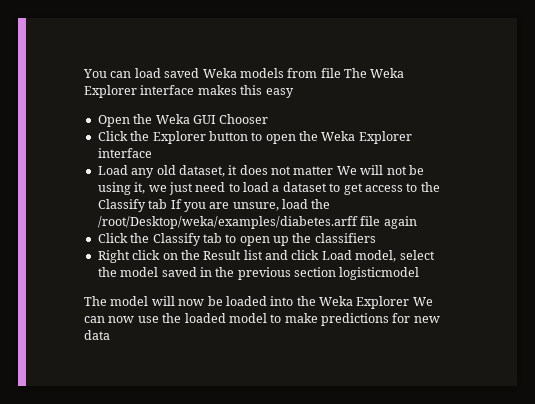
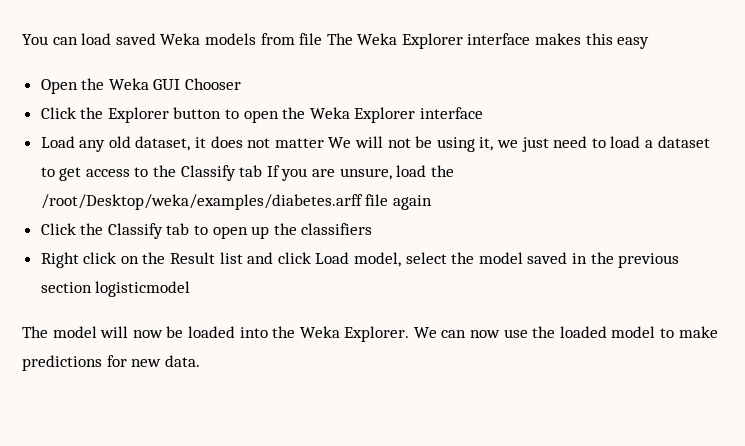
- The model will now be loaded into the Weka Explorer We can now use the loaded model to make predictions for new data
+ The model will now be loaded into the Weka Explorer. We can now use the loaded model to make predictions for new data.

